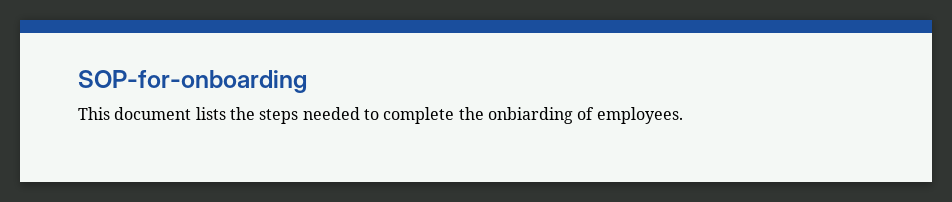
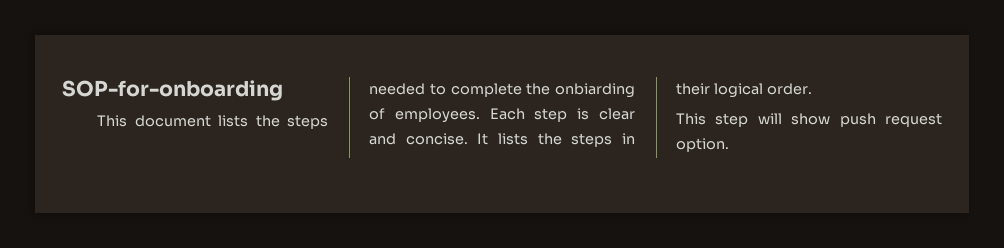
+ Each step is clear and concise. It lists the steps in their logical order.
+ This step will show push request option.

